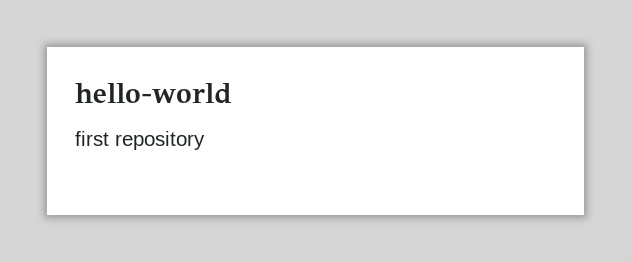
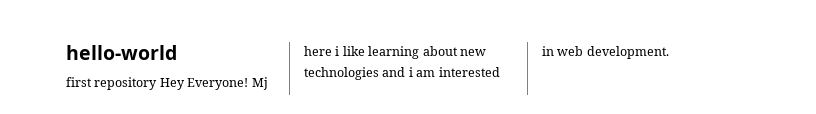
- first repository
+ first repository Hey Everyone! Mj here i like learning about new technologies and i am interested in web development.

